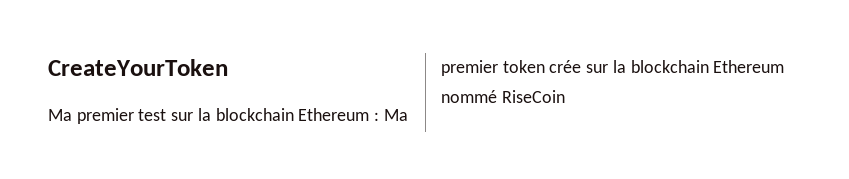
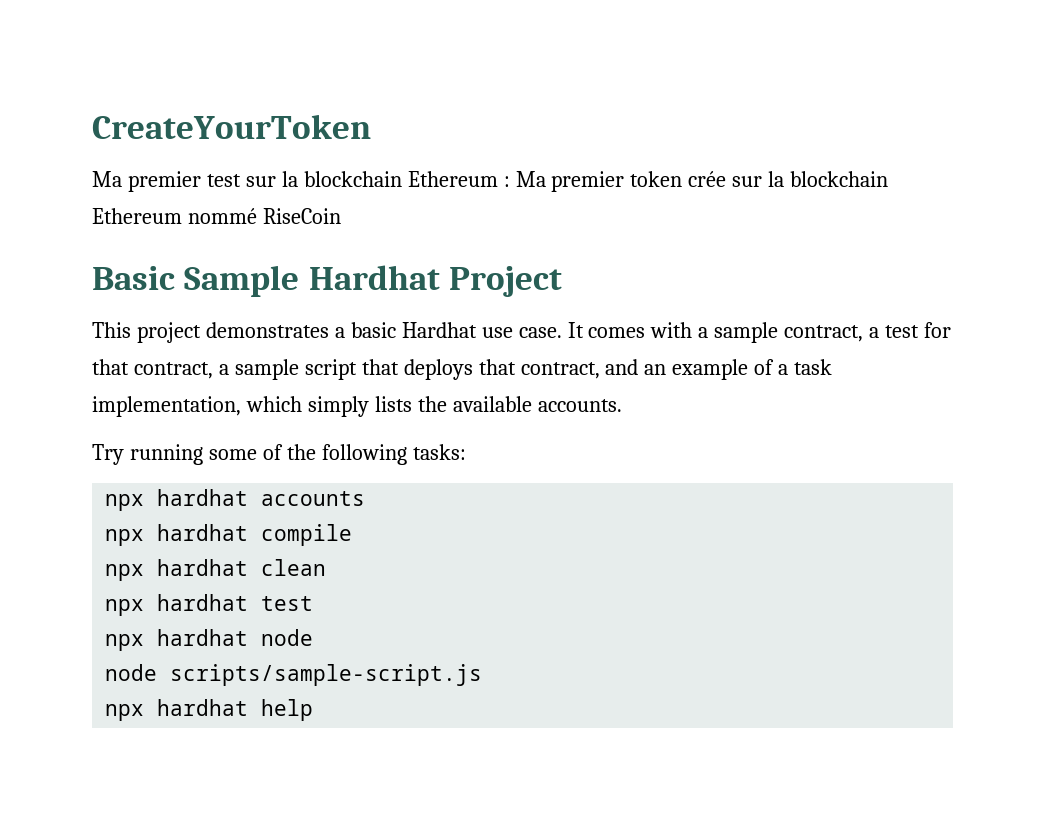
+ Basic Sample Hardhat Project
+ This project demonstrates a basic Hardhat use case. It comes with a sample contract, a test for that contract, a sample script that deploys that contract, and an example of a task implementation, which simply lists the available accounts.
+ Try running some of the following tasks:
+ npx hardhat accounts
+ npx hardhat compile
+ npx hardhat clean
+ npx hardhat test
+ npx hardhat node
+ node scripts/sample-script.js
+ npx hardhat help

